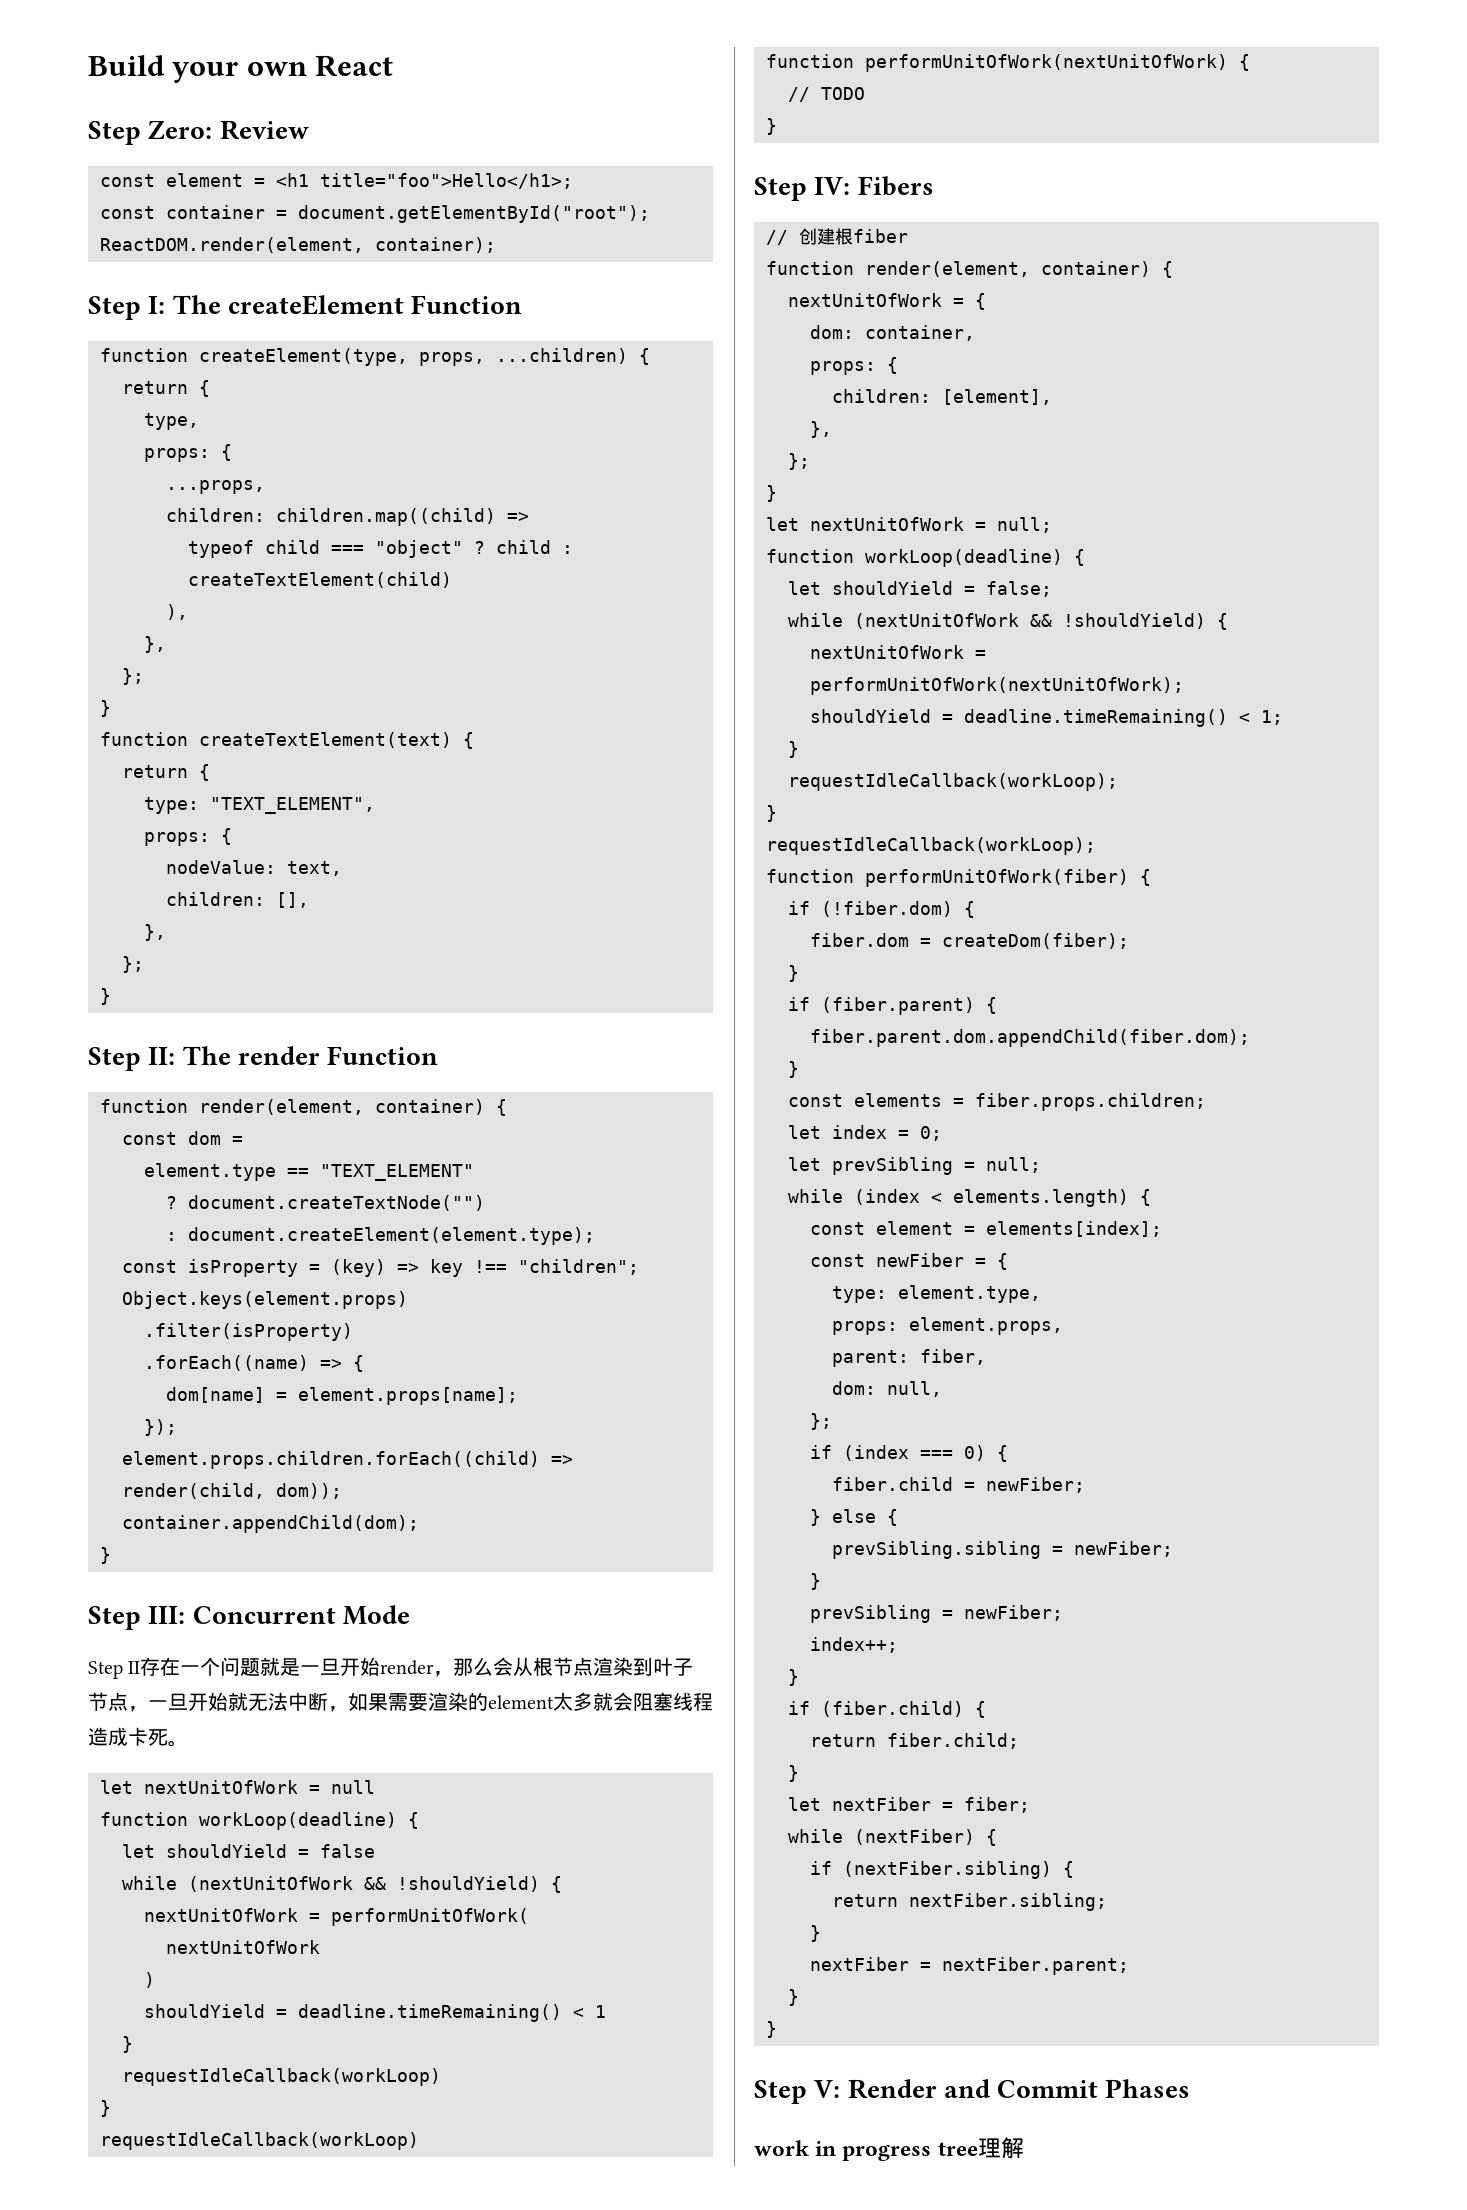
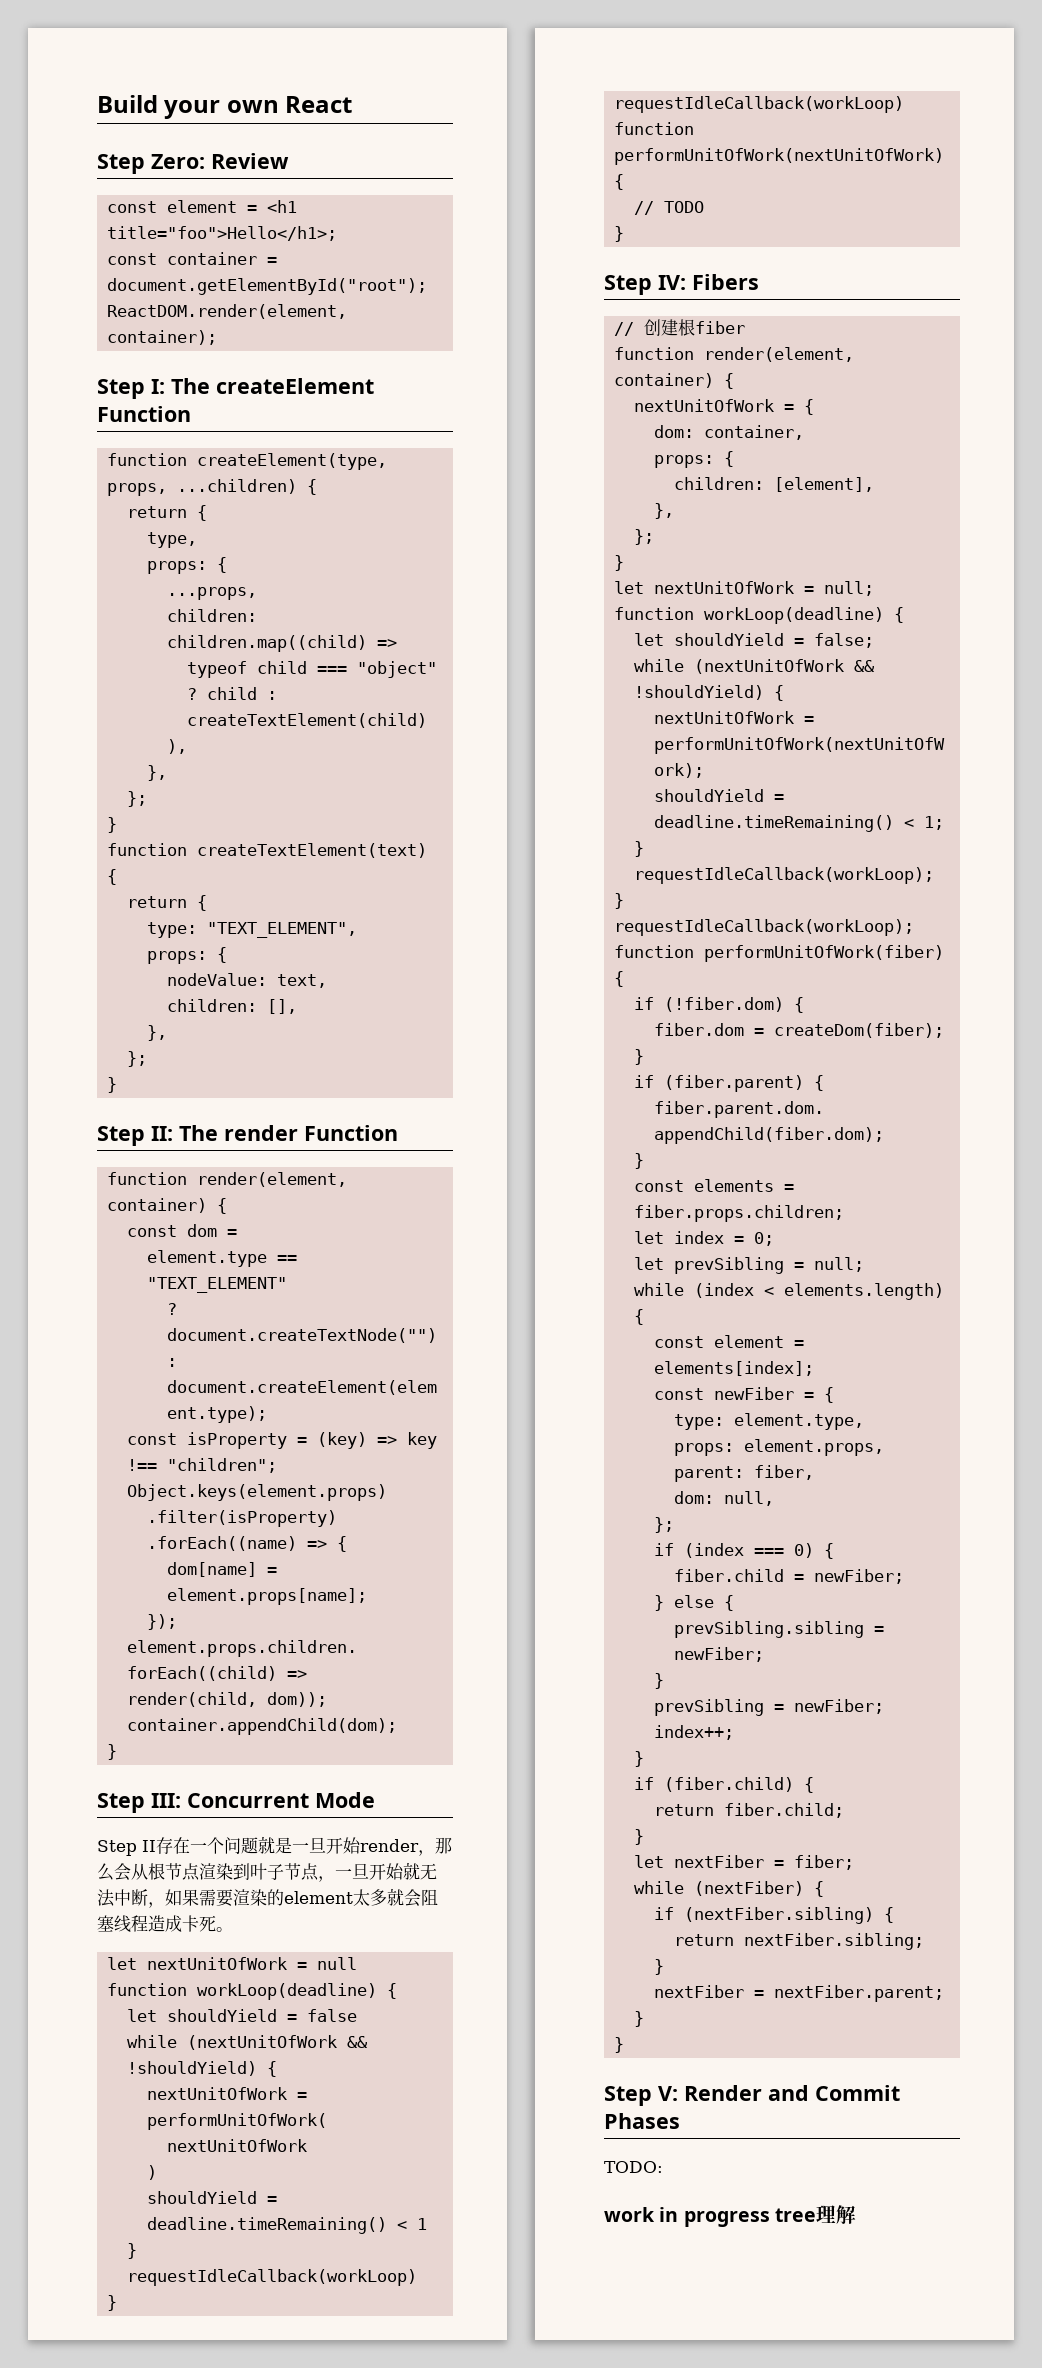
+ TODO:

